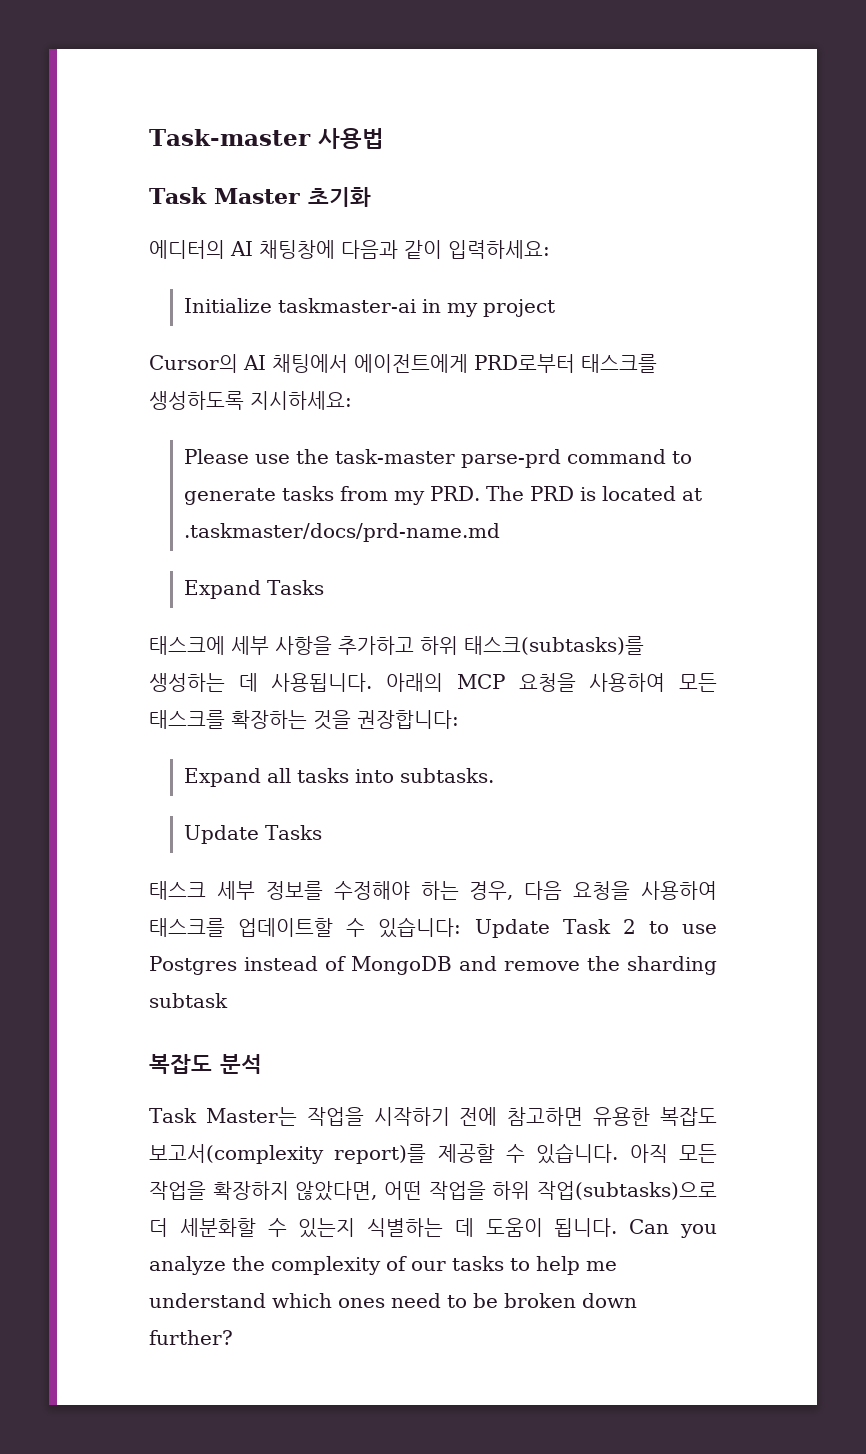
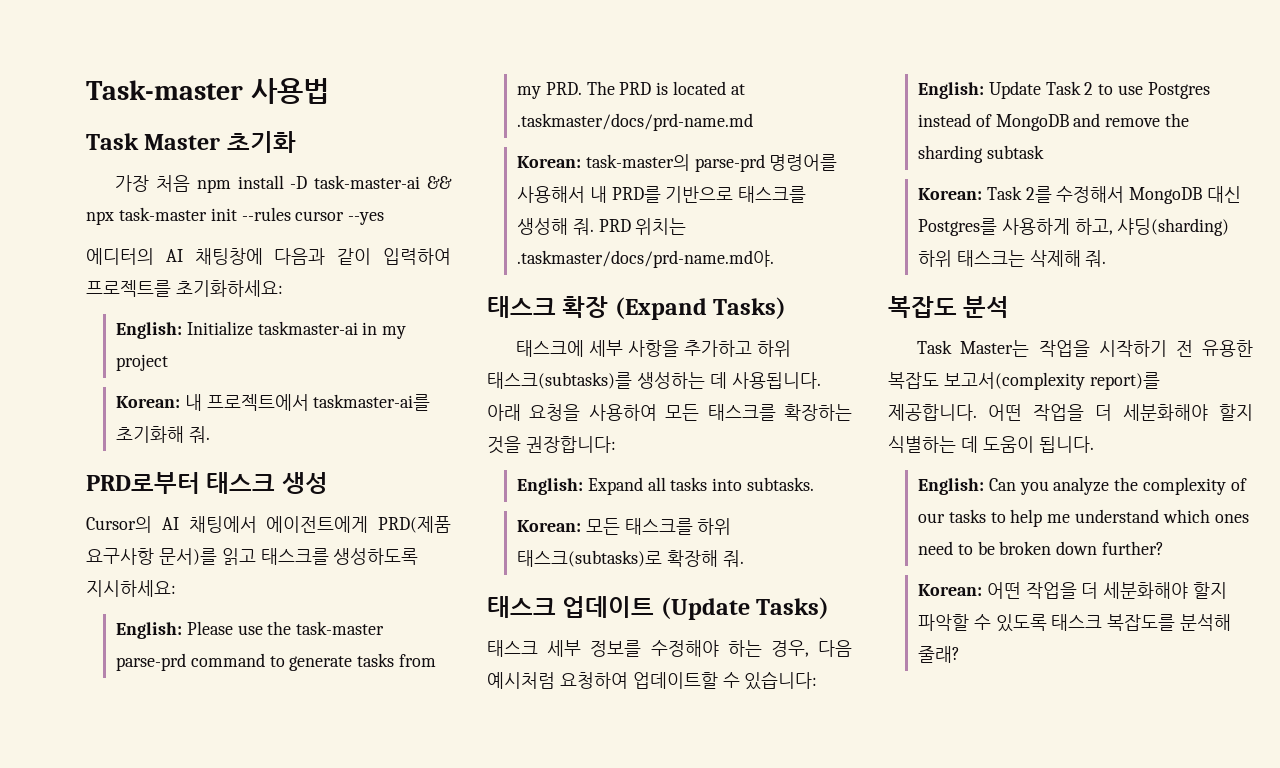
+ 가장 처음 npm install -D task-master-ai && npx task-master init --rules cursor --yes
- 에디터의 AI 채팅창에 다음과 같이 입력하세요:
- Initialize taskmaster-ai in my project
+ 에디터의 AI 채팅창에 다음과 같이 입력하여 프로젝트를 초기화하세요:
+ English: Initialize taskmaster-ai in my project
+ Korean: 내 프로젝트에서 taskmaster-ai를 초기화해 줘.
+ PRD로부터 태스크 생성
- Cursor의 AI 채팅에서 에이전트에게 PRD로부터 태스크를 생성하도록 지시하세요:
+ Cursor의 AI 채팅에서 에이전트에게 PRD(제품 요구사항 문서)를 읽고 태스크를 생성하도록 지시하세요:
- Please use the task-master parse-prd command to generate tasks from my PRD. The PRD is located at .taskmaster/docs/prd-name.md
+ English: Please use the task-master parse-prd command to generate tasks from my PRD. The PRD is located at .taskmaster/docs/prd-name.md
- Expand Tasks
+ Korean: task-master의 parse-prd 명령어를 사용해서 내 PRD를 기반으로 태스크를 생성해 줘. PRD 위치는 .taskmaster/docs/prd-name.md야.
+ 태스크 확장 (Expand Tasks)
- 아래의 MCP 요청을 사용하여 모든 태스크를 확장하는 것을 권장합니다:
+ 아래 요청을 사용하여 모든 태스크를 확장하는 것을 권장합니다:
- Expand all tasks into subtasks.
+ English: Expand all tasks into subtasks.
- Update Tasks
+ Korean: 모든 태스크를 하위 태스크(subtasks)로 확장해 줘.
+ 태스크 업데이트 (Update Tasks)
- 태스크 세부 정보를 수정해야 하는 경우, 다음 요청을 사용하여 태스크를 업데이트할 수 있습니다: Update Task 2 to use Postgres instead of MongoDB and remove the sharding subtask
+ 태스크 세부 정보를 수정해야 하는 경우, 다음 예시처럼 요청하여 업데이트할 수 있습니다:
+ English: Update Task 2 to use Postgres instead of MongoDB and remove the sharding subtask
+ Korean: Task 2를 수정해서 MongoDB 대신 Postgres를 사용하게 하고, 샤딩(sharding) 하위 태스크는 삭제해 줘.
- Task Master는 작업을 시작하기 전에 참고하면 유용한 복잡도 보고서(complexity report)를 제공할 수 있습니다. 아직 모든 작업을 확장하지 않았다면, 어떤 작업을 하위 작업(subtasks)으로 더 세분화할 수 있는지 식별하는 데 도움이 됩니다. Can you analyze the complexity of our tasks to help me understand which ones need to be broken down further?
+ Task Master는 작업을 시작하기 전 유용한 복잡도 보고서(complexity report)를 제공합니다. 어떤 작업을 더 세분화해야 할지 식별하는 데 도움이 됩니다.
+ English: Can you analyze the complexity of our tasks to help me understand which ones need to be broken down further?
+ Korean: 어떤 작업을 더 세분화해야 할지 파악할 수 있도록 태스크 복잡도를 분석해 줄래?

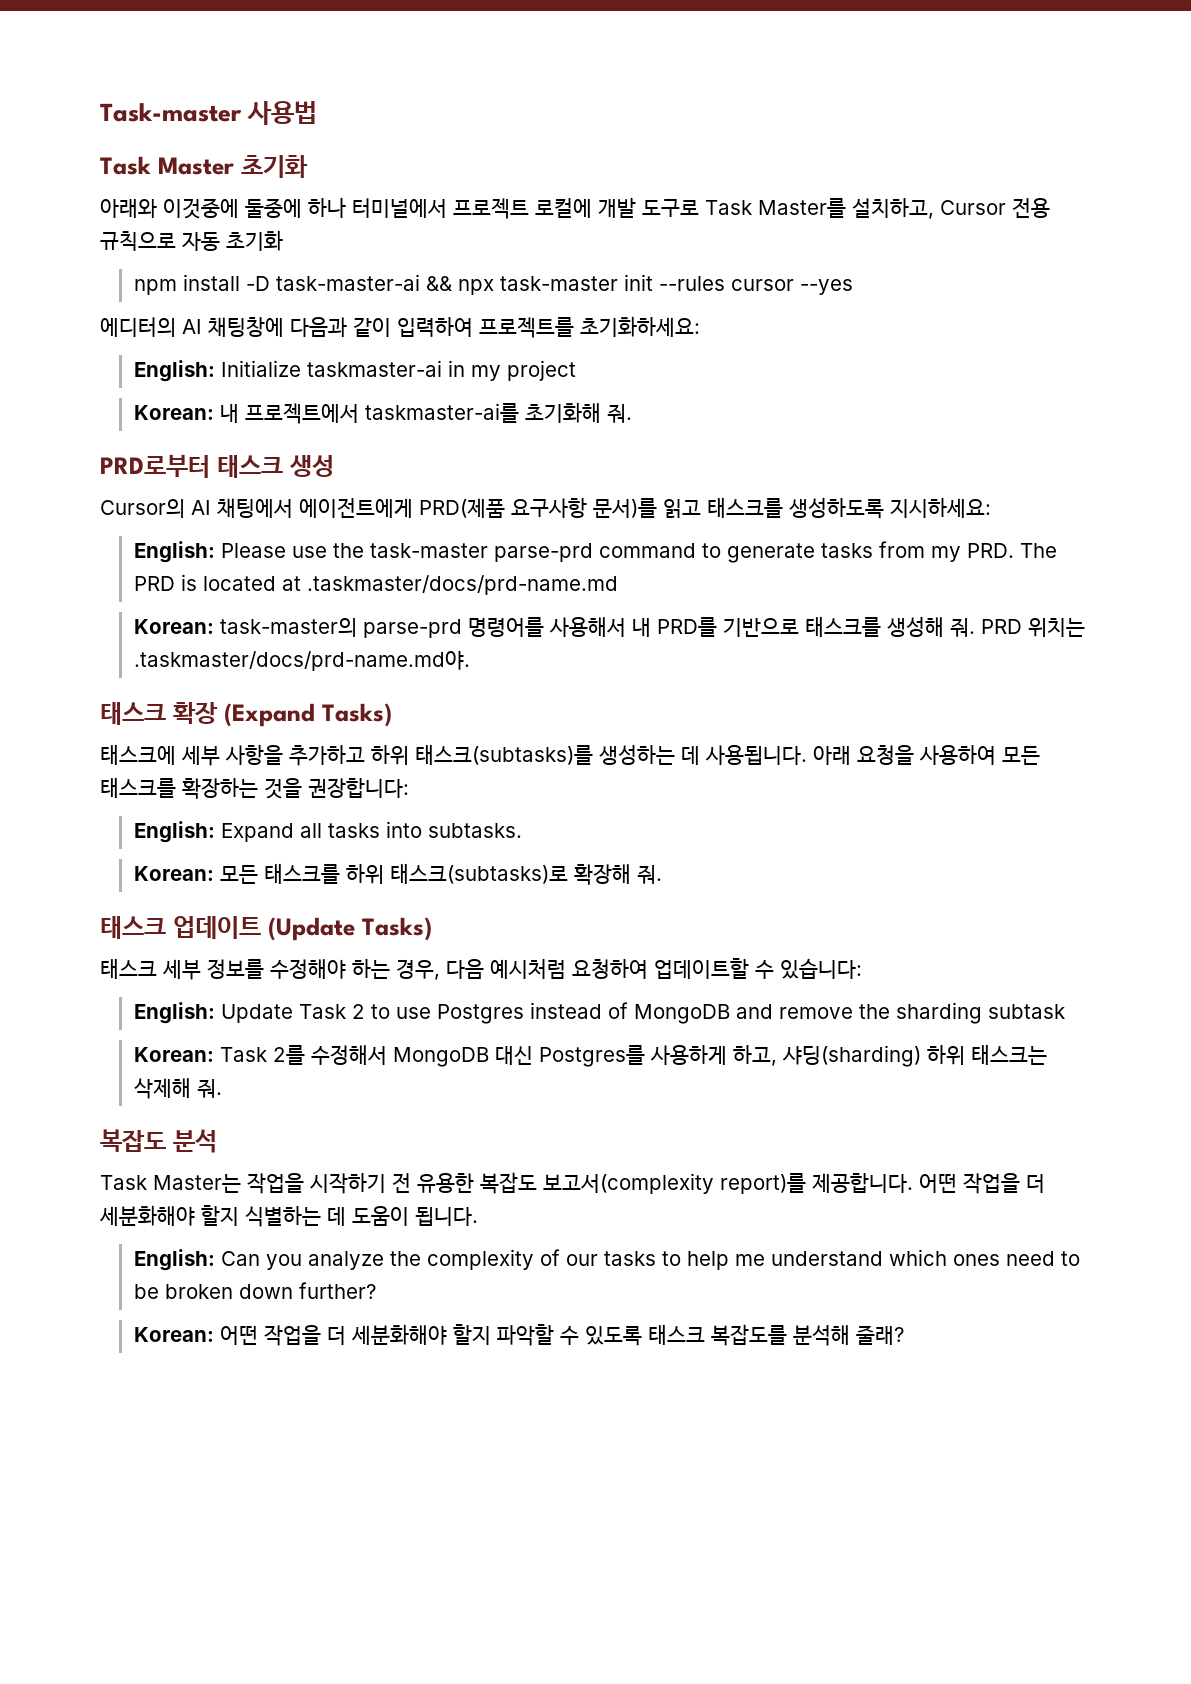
- 가장 처음 npm install -D task-master-ai && npx task-master init --rules cursor --yes
+ 아래와 이것중에 둘중에 하나 터미널에서 프로젝트 로컬에 개발 도구로 Task Master를 설치하고, Cursor 전용 규칙으로 자동 초기화
+ npm install -D task-master-ai && npx task-master init --rules cursor --yes

